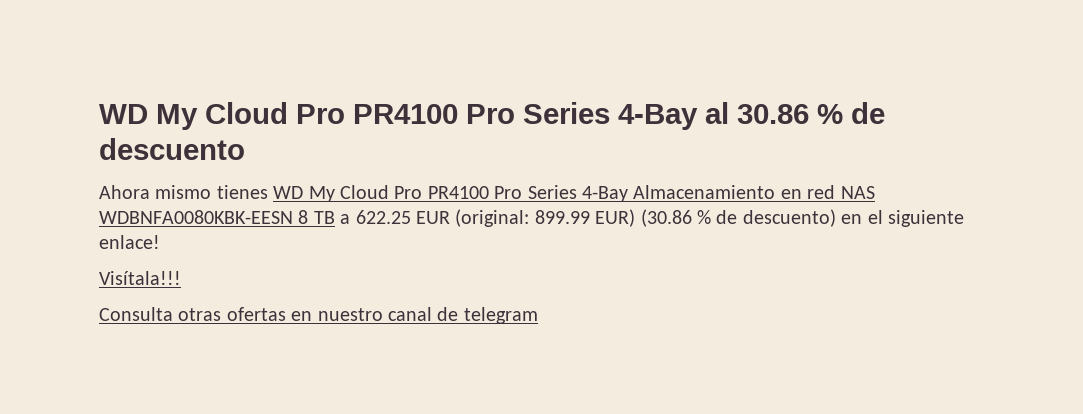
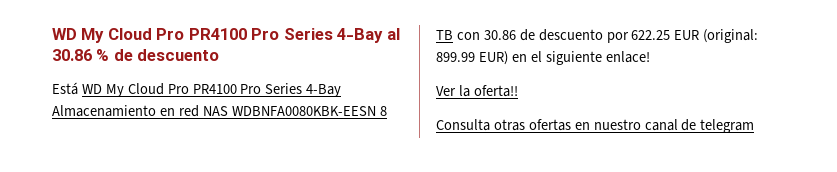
- Ahora mismo tienes WD My Cloud Pro PR4100 Pro Series 4-Bay Almacenamiento en red NAS WDBNFA0080KBK-EESN 8 TB a 622.25 EUR (original: 899.99 EUR) (30.86 % de descuento) en el siguiente enlace!
+ Está WD My Cloud Pro PR4100 Pro Series 4-Bay Almacenamiento en red NAS WDBNFA0080KBK-EESN 8 TB con 30.86 de descuento por 622.25 EUR (original: 899.99 EUR) en el siguiente enlace!
- Visítala!!!
+ Ver la oferta!!

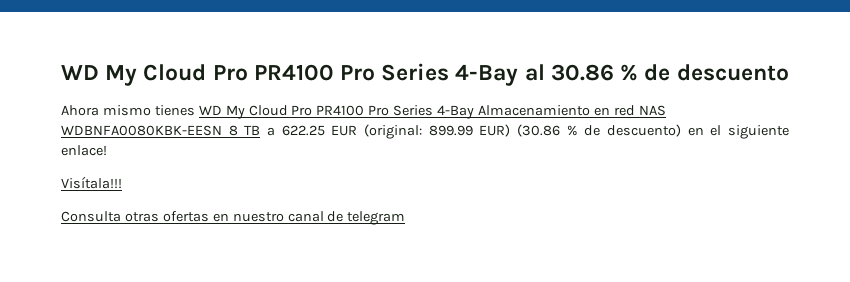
- Está WD My Cloud Pro PR4100 Pro Series 4-Bay Almacenamiento en red NAS WDBNFA0080KBK-EESN 8 TB con 30.86 de descuento por 622.25 EUR (original: 899.99 EUR) en el siguiente enlace!
+ Ahora mismo tienes WD My Cloud Pro PR4100 Pro Series 4-Bay Almacenamiento en red NAS WDBNFA0080KBK-EESN 8 TB a 622.25 EUR (original: 899.99 EUR) (30.86 % de descuento) en el siguiente enlace!
- Ver la oferta!!
+ Visítala!!!

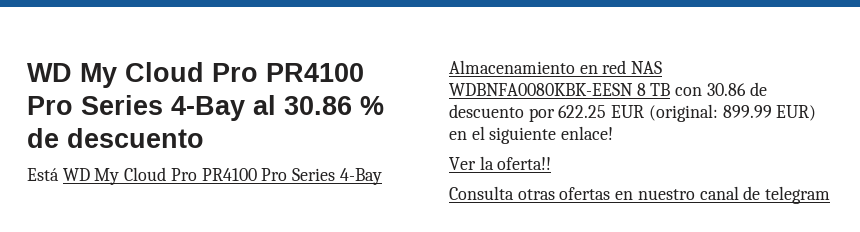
- Ahora mismo tienes WD My Cloud Pro PR4100 Pro Series 4-Bay Almacenamiento en red NAS WDBNFA0080KBK-EESN 8 TB a 622.25 EUR (original: 899.99 EUR) (30.86 % de descuento) en el siguiente enlace!
+ Está WD My Cloud Pro PR4100 Pro Series 4-Bay Almacenamiento en red NAS WDBNFA0080KBK-EESN 8 TB con 30.86 de descuento por 622.25 EUR (original: 899.99 EUR) en el siguiente enlace!
- Visítala!!!
+ Ver la oferta!!

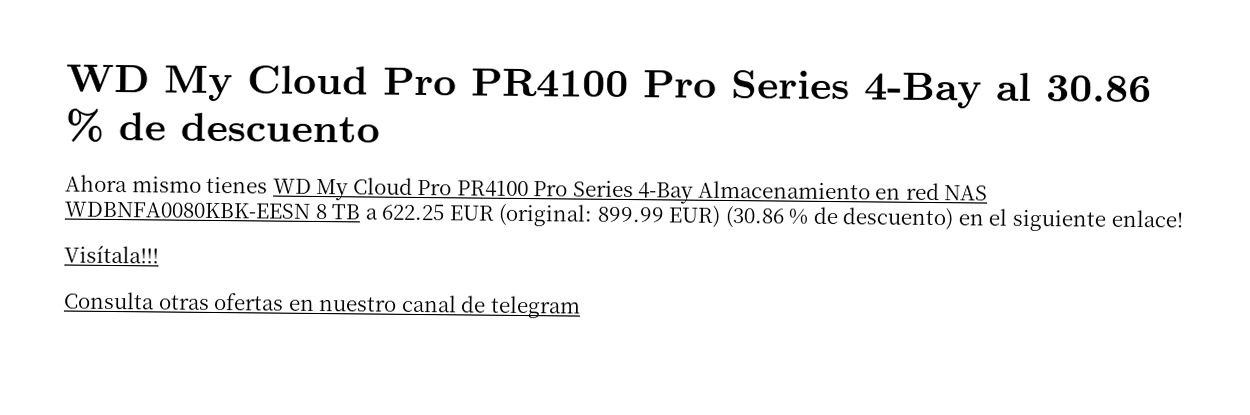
- Está WD My Cloud Pro PR4100 Pro Series 4-Bay Almacenamiento en red NAS WDBNFA0080KBK-EESN 8 TB con 30.86 de descuento por 622.25 EUR (original: 899.99 EUR) en el siguiente enlace!
+ Ahora mismo tienes WD My Cloud Pro PR4100 Pro Series 4-Bay Almacenamiento en red NAS WDBNFA0080KBK-EESN 8 TB a 622.25 EUR (original: 899.99 EUR) (30.86 % de descuento) en el siguiente enlace!
- Ver la oferta!!
+ Visítala!!!

